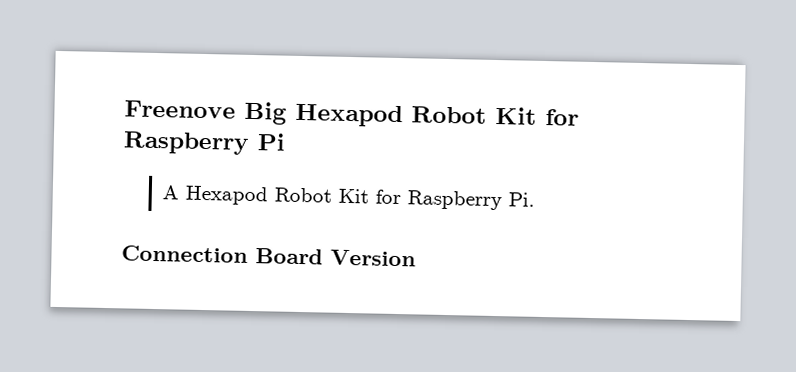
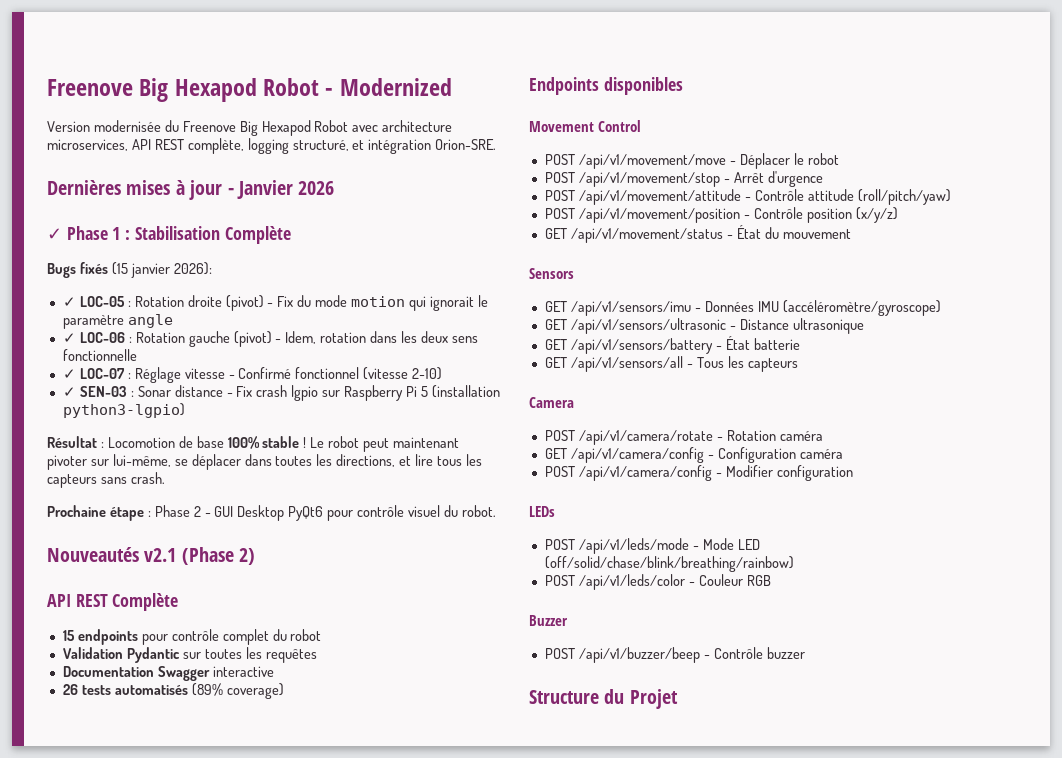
- Freenove Big Hexapod Robot Kit for Raspberry Pi
- A Hexapod Robot Kit for Raspberry Pi.
- Connection Board Version
+ Freenove Big Hexapod Robot - Modernized
+ Version modernisée du Freenove Big Hexapod Robot avec architecture microservices, API REST complète, logging structuré, et intégration Orion-SRE.
+ Dernières mises à jour - Janvier 2026
+ ✓ Phase 1 : Stabilisation Complète
+ Bugs fixés (15 janvier 2026):
+ ✓ LOC-05 : Rotation droite (pivot) - Fix du mode motion qui ignorait le paramètre angle
+ ✓ LOC-06 : Rotation gauche (pivot) - Idem, rotation dans les deux sens fonctionnelle
+ ✓ LOC-07 : Réglage vitesse - Confirmé fonctionnel (vitesse 2-10)
+ ✓ SEN-03 : Sonar distance - Fix crash lgpio sur Raspberry Pi 5 (installation python3-lgpio)
+ Résultat : Locomotion de base 100% stable ! Le robot peut maintenant pivoter sur lui-même, se déplacer dans toutes les directions, et lire tous les capteurs sans crash.
+ Prochaine étape : Phase 2 - GUI Desktop PyQt6 pour contrôle visuel du robot.
+ Nouveautés v2.1 (Phase 2)
+ API REST Complète
+ 15 endpoints pour contrôle complet du robot
+ Validation Pydantic sur toutes les requêtes
+ Documentation Swagger interactive
+ 26 tests automatisés (89% coverage)
+ Endpoints disponibles
+ Movement Control
+ POST /api/v1/movement/move - Déplacer le robot
+ POST /api/v1/movement/stop - Arrêt d'urgence
+ POST /api/v1/movement/attitude - Contrôle attitude (roll/pitch/yaw)
+ POST /api/v1/movement/position - Contrôle position (x/y/z)
+ GET /api/v1/movement/status - État du mouvement
+ Sensors
+ GET /api/v1/sensors/imu - Données IMU (accéléromètre/gyroscope)
+ GET /api/v1/sensors/ultrasonic - Distance ultrasonique
+ GET /api/v1/sensors/battery - État batterie
+ GET /api/v1/sensors/all - Tous les capteurs
+ Camera
+ POST /api/v1/camera/rotate - Rotation caméra
+ GET /api/v1/camera/config - Configuration caméra
+ POST /api/v1/camera/config - Modifier configuration
+ LEDs
+ POST /api/v1/leds/mode - Mode LED (off/solid/chase/blink/breathing/rainbow)
+ POST /api/v1/leds/color - Couleur RGB
+ Buzzer
+ POST /api/v1/buzzer/beep - Contrôle buzzer
+ Structure du Projet

